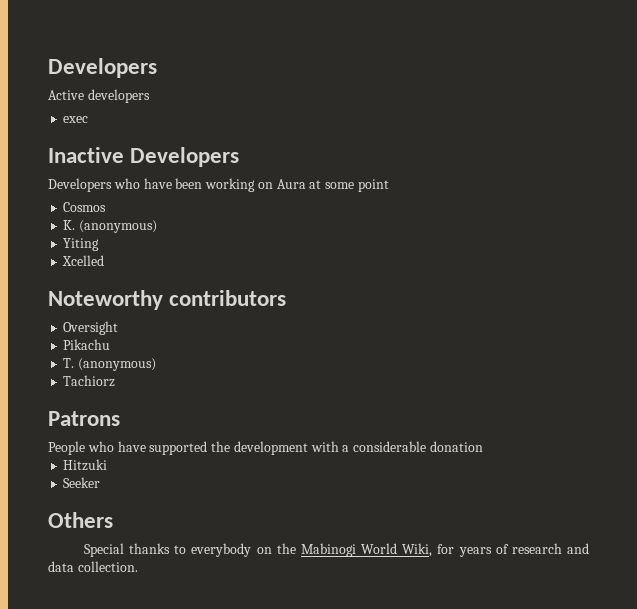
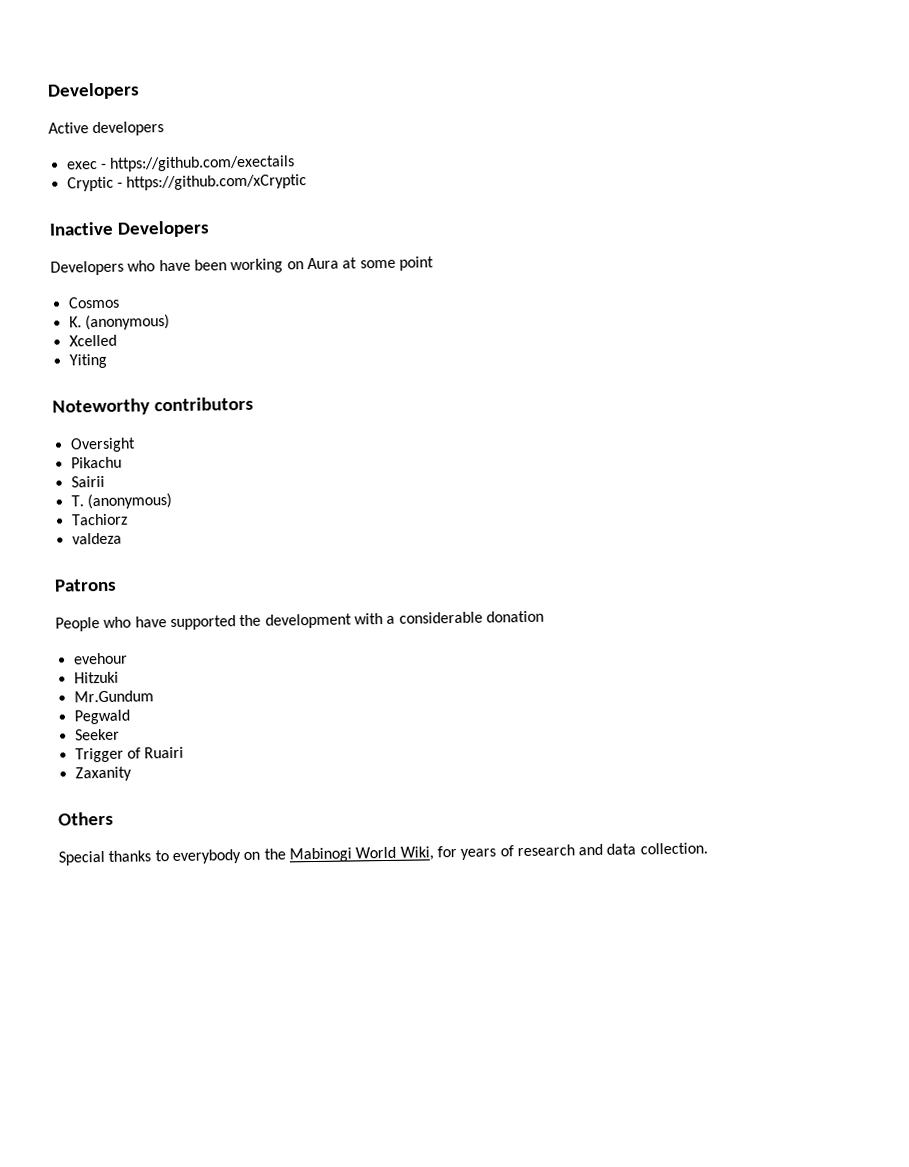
- exec
+ exec - https://github.com/exectails
+ Cryptic - https://github.com/xCryptic
+ Xcelled
- Xcelled
+ Sairii
+ valdeza
+ evehour
+ Mr.Gundum
+ Pegwald
+ Trigger of Ruairi
+ Zaxanity

